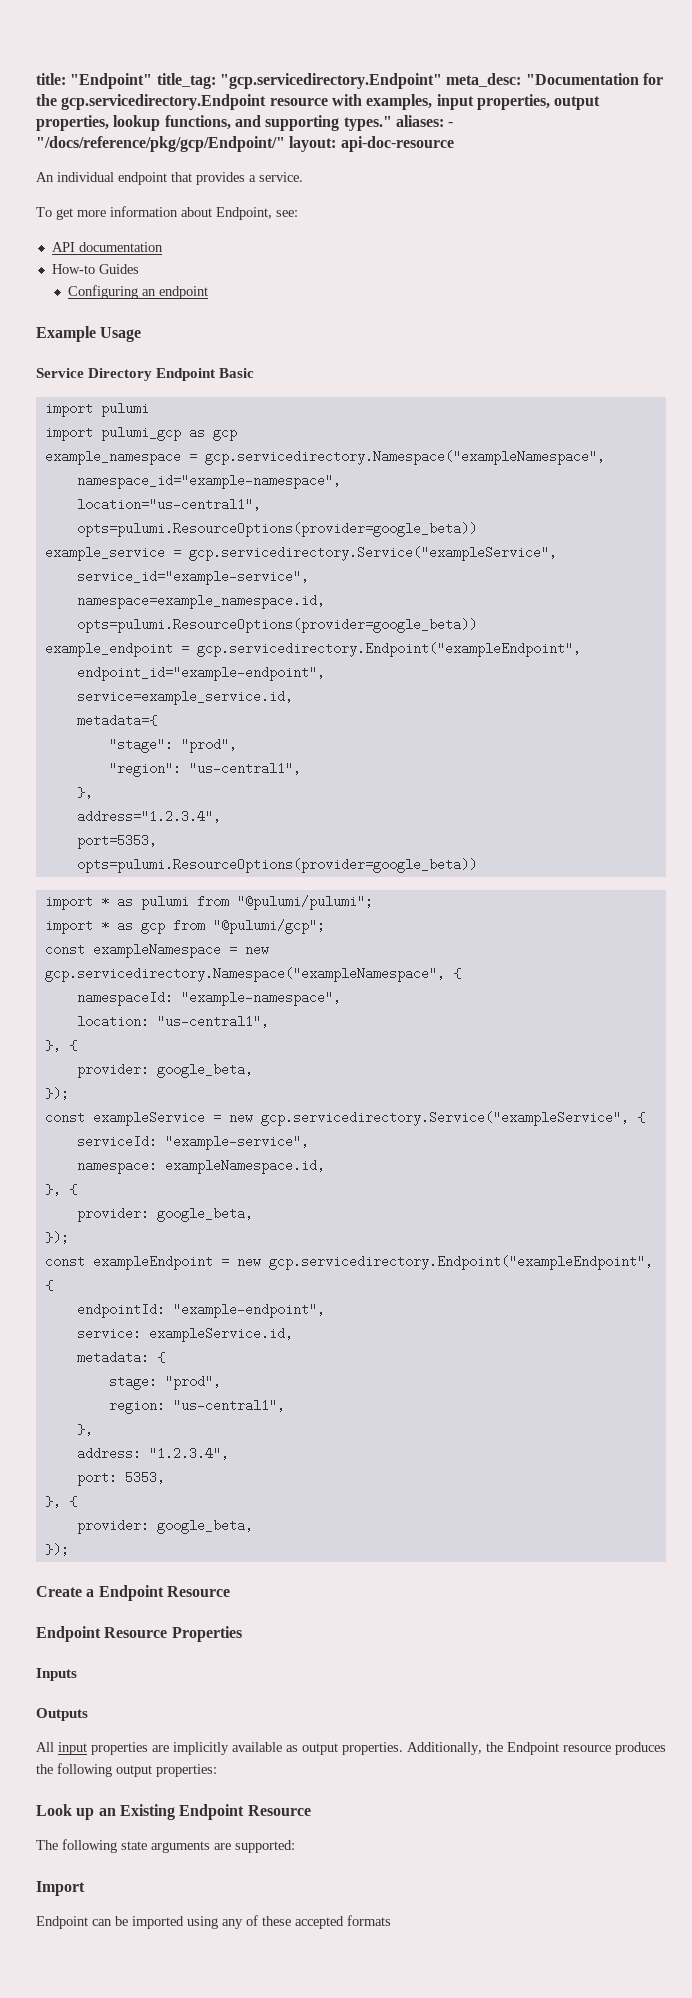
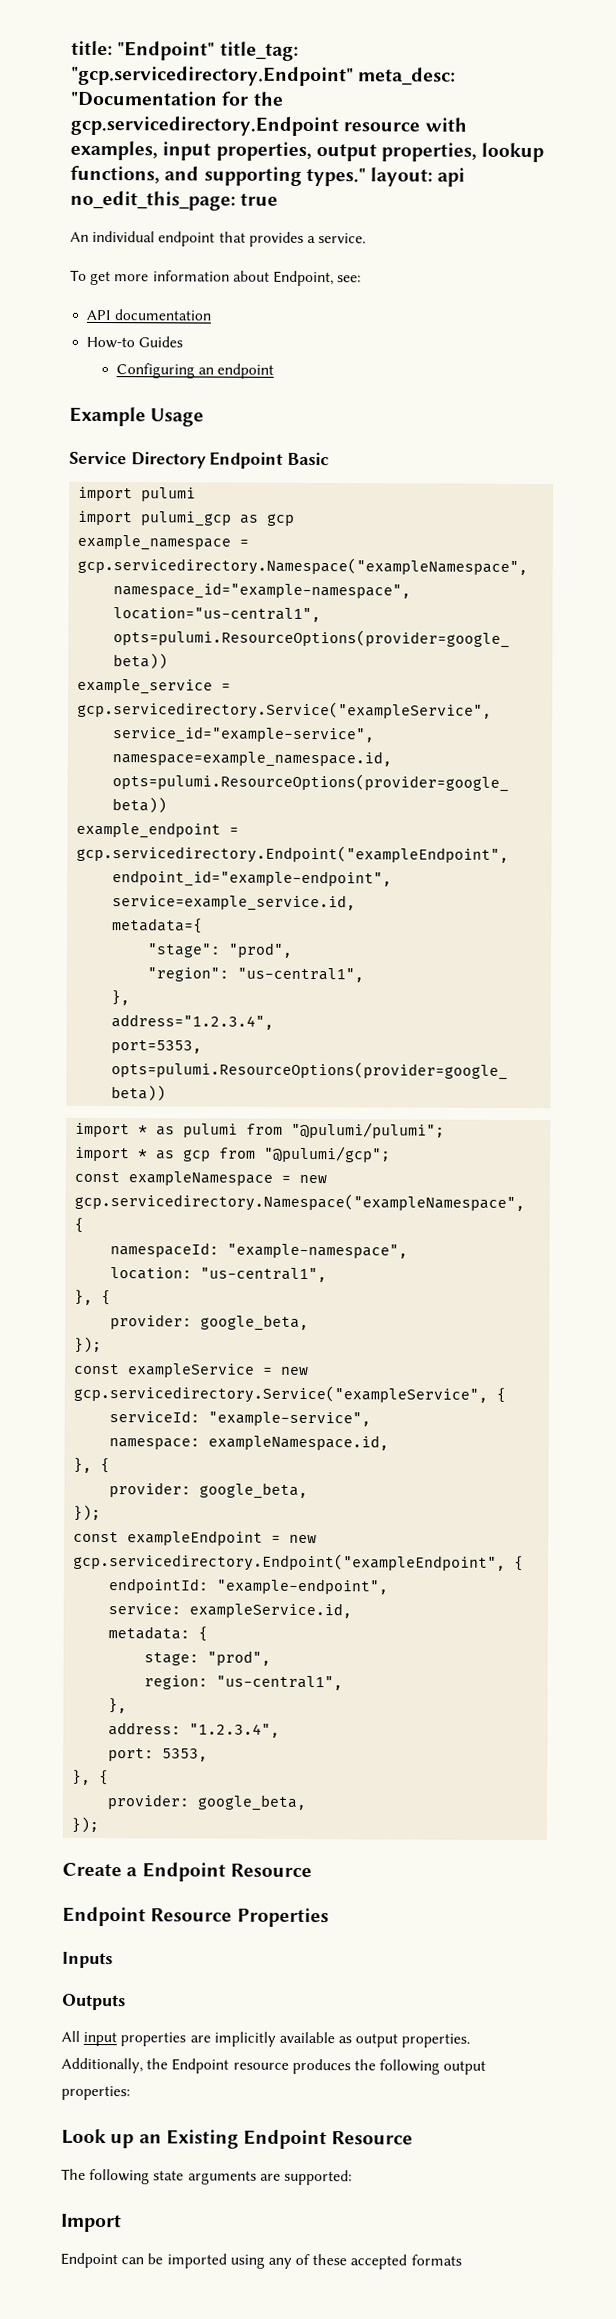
- title: "Endpoint" title_tag: "gcp.servicedirectory.Endpoint" meta_desc: "Documentation for the gcp.servicedirectory.Endpoint resource with examples, input properties, output properties, lookup functions, and supporting types." aliases: - "/docs/reference/pkg/gcp/Endpoint/" layout: api-doc-resource
+ title: "Endpoint" title_tag: "gcp.servicedirectory.Endpoint" meta_desc: "Documentation for the gcp.servicedirectory.Endpoint resource with examples, input properties, output properties, lookup functions, and supporting types." layout: api no_edit_this_page: true

